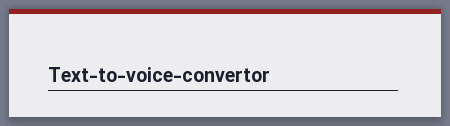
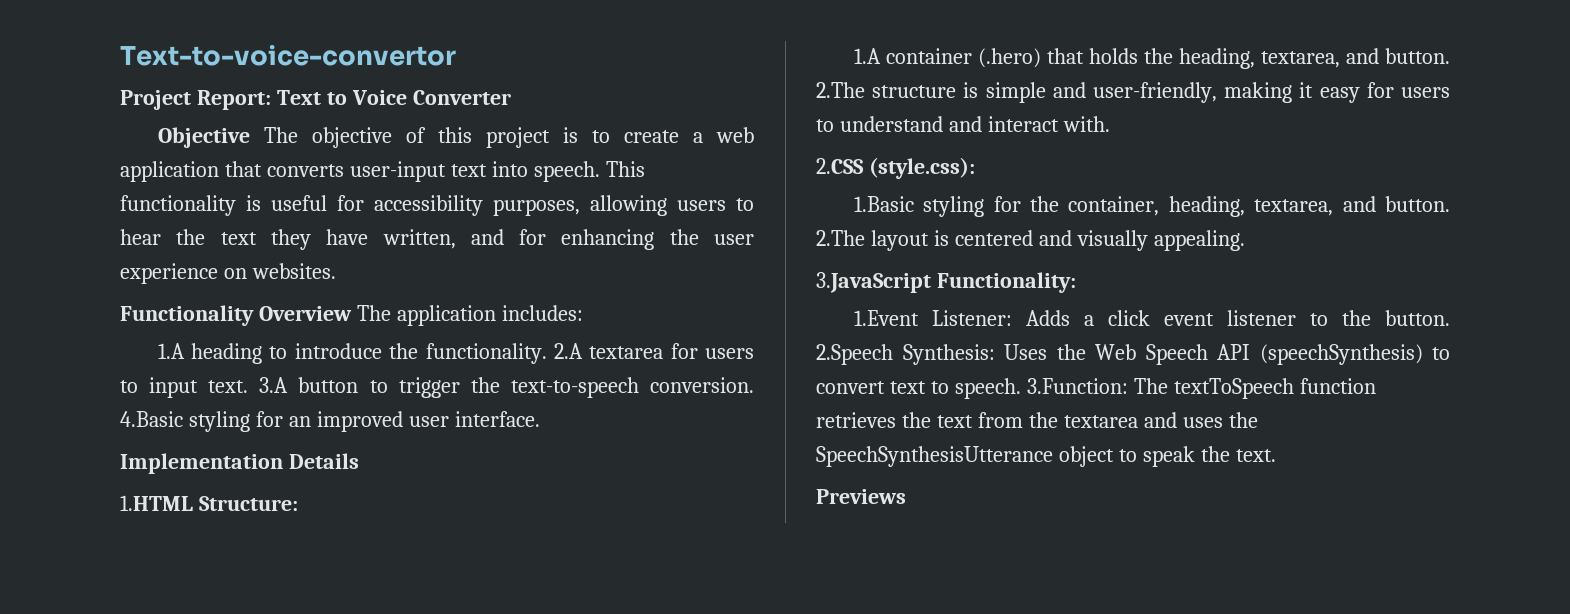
+ Project Report: Text to Voice Converter
+ Objective The objective of this project is to create a web application that converts user-input text into speech. This functionality is useful for accessibility purposes, allowing users to hear the text they have written, and for enhancing the user experience on websites.
+ Functionality Overview The application includes:
+ 1.A heading to introduce the functionality. 2.A textarea for users to input text. 3.A button to trigger the text-to-speech conversion. 4.Basic styling for an improved user interface.
+ Implementation Details
+ 1.HTML Structure:
+ 1.A container (.hero) that holds the heading, textarea, and button. 2.The structure is simple and user-friendly, making it easy for users to understand and interact with.
+ 2.CSS (style.css):
+ 1.Basic styling for the container, heading, textarea, and button. 2.The layout is centered and visually appealing.
+ 3.JavaScript Functionality:
+ 1.Event Listener: Adds a click event listener to the button. 2.Speech Synthesis: Uses the Web Speech API (speechSynthesis) to convert text to speech. 3.Function: The textToSpeech function retrieves the text from the textarea and uses the SpeechSynthesisUtterance object to speak the text.
+ Previews

